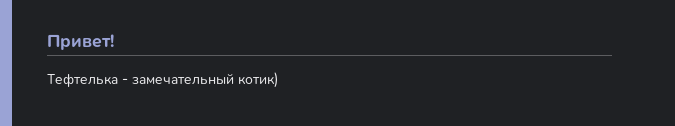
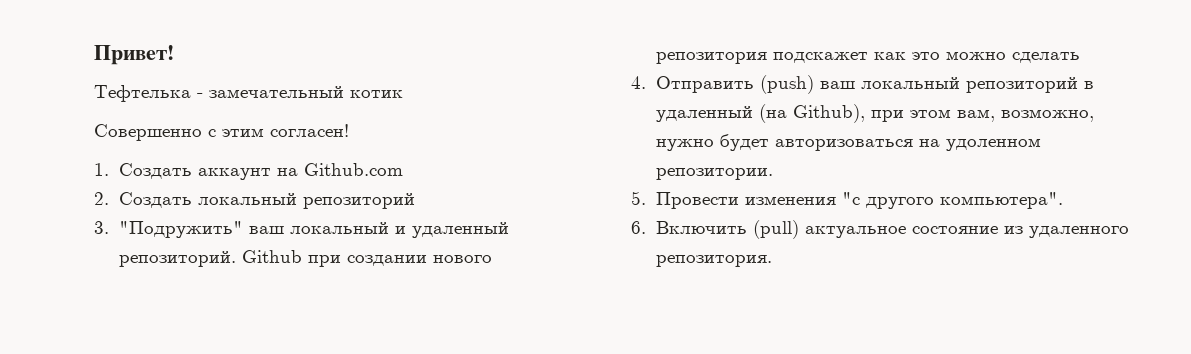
- Тефтелька - замечательный котик)
+ Тефтелька - замечательный котик
+ Совершенно с этим согласен!
+ 1. Создать аккаунт на Github.com
+ 2. Создать локальный репозиторий
+ 3. "Подружить" ваш локальный и удаленный репозиторий. Github при создании нового репозитория подскажет как это можно сделать
+ 4. Отправить (push) ваш локальный репозиторий в удаленный (на Github), при этом вам, возможно, нужно будет авторизоваться на удоленном репозитории.
+ 5. Провести изменения "с другого компьютера".
+ 6. Включить (pull) актуальное состояние из удаленного репозитория.

